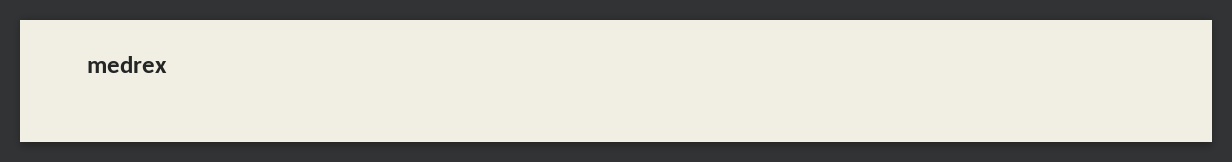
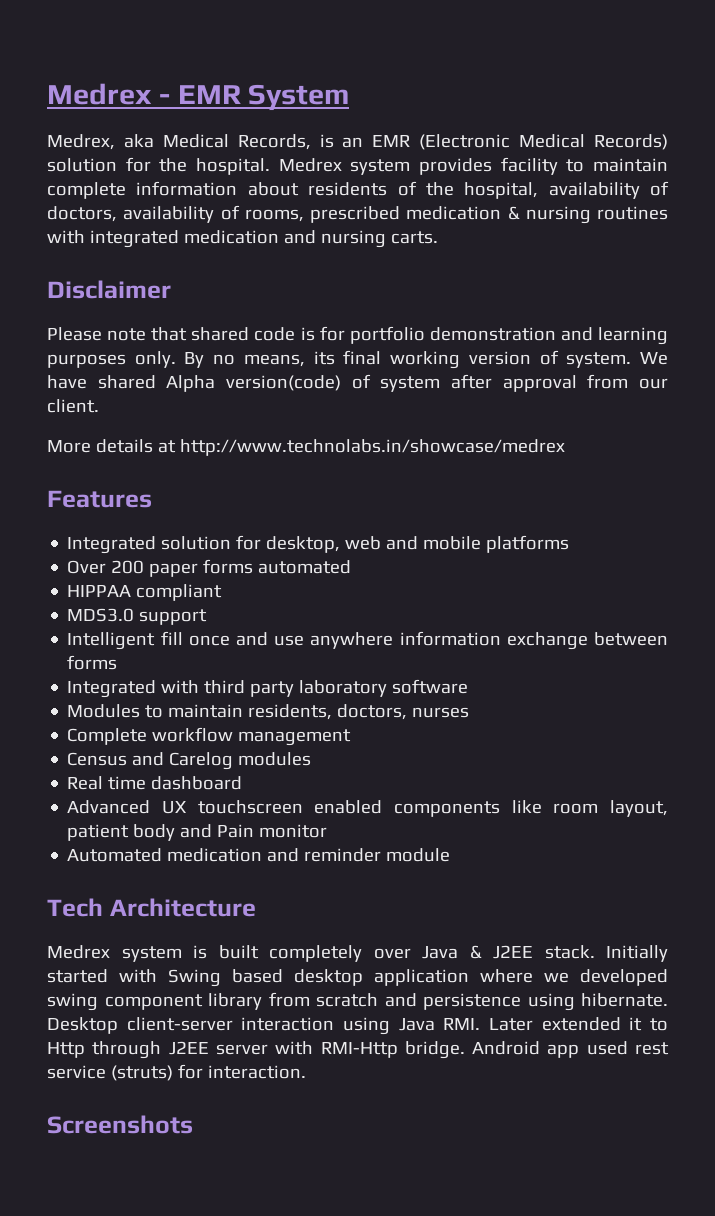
- medrex
+ Medrex - EMR System
+ Medrex, aka Medical Records, is an EMR (Electronic Medical Records) solution for the hospital. Medrex system provides facility to maintain complete information about residents of the hospital, availability of doctors, availability of rooms, prescribed medication & nursing routines with integrated medication and nursing carts.
+ Disclaimer
+ Please note that shared code is for portfolio demonstration and learning purposes only. By no means, its final working version of system. We have shared Alpha version(code) of system after approval from our client.
+ More details at http://www.technolabs.in/showcase/medrex
+ Features
+ Integrated solution for desktop, web and mobile platforms
+ Over 200 paper forms automated
+ HIPPAA compliant
+ MDS3.0 support
+ Intelligent fill once and use anywhere information exchange between forms
+ Integrated with third party laboratory software
+ Modules to maintain residents, doctors, nurses
+ Complete workflow management
+ Census and Carelog modules
+ Real time dashboard
+ Advanced UX touchscreen enabled components like room layout, patient body and Pain monitor
+ Automated medication and reminder module
+ Tech Architecture
+ Medrex system is built completely over Java & J2EE stack. Initially started with Swing based desktop application where we developed swing component library from scratch and persistence using hibernate. Desktop client-server interaction using Java RMI. Later extended it to Http through J2EE server with RMI-Http bridge. Android app used rest service (struts) for interaction.
+ Screenshots

